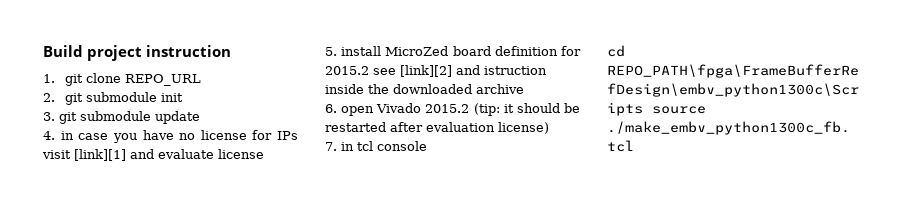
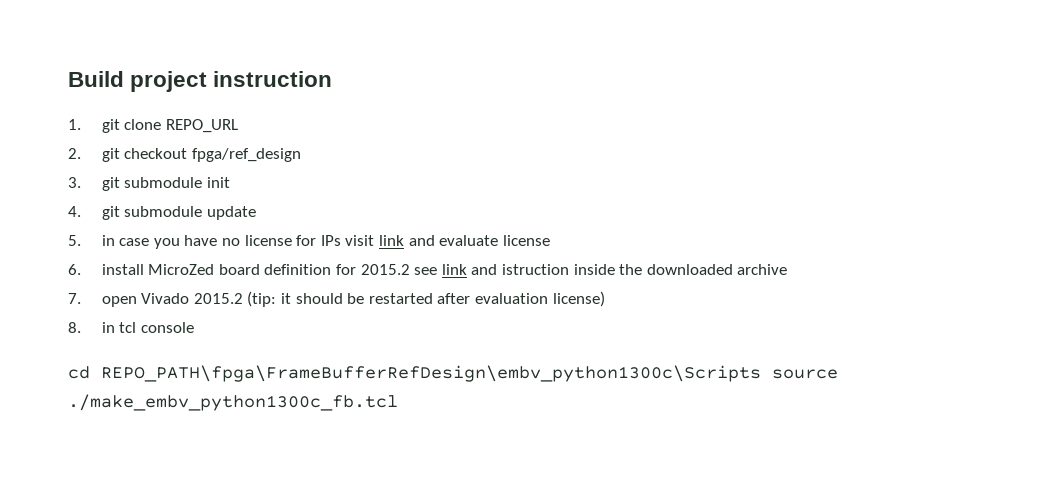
- 2. git submodule init
+ 2. git checkout fpga/ref_design
+ 3. git submodule init
- 3. git submodule update
+ 4. git submodule update
- 4. in case you have no license for IPs visit [link][1] and evaluate license
+ 5. in case you have no license for IPs visit link and evaluate license
- 5. install MicroZed board definition for 2015.2 see [link][2] and istruction inside the downloaded archive
+ 6. install MicroZed board definition for 2015.2 see link and istruction inside the downloaded archive
- 6. open Vivado 2015.2 (tip: it should be restarted after evaluation license)
+ 7. open Vivado 2015.2 (tip: it should be restarted after evaluation license)
- 7. in tcl console
+ 8. in tcl console

